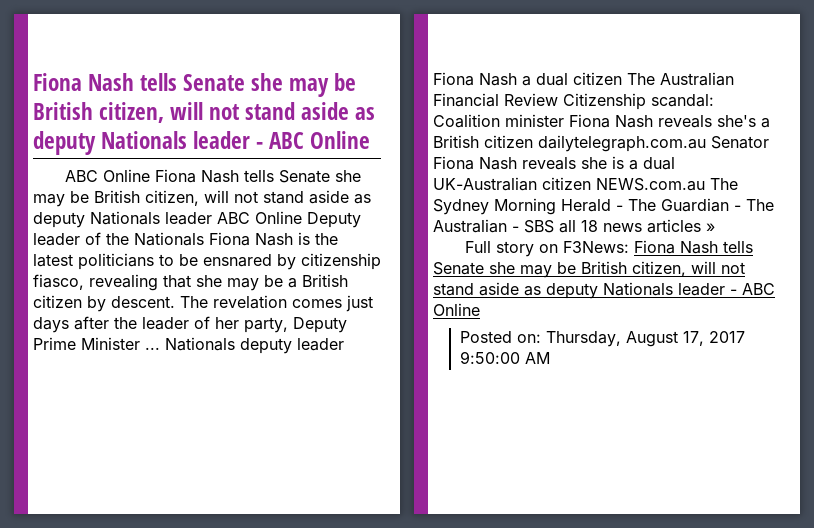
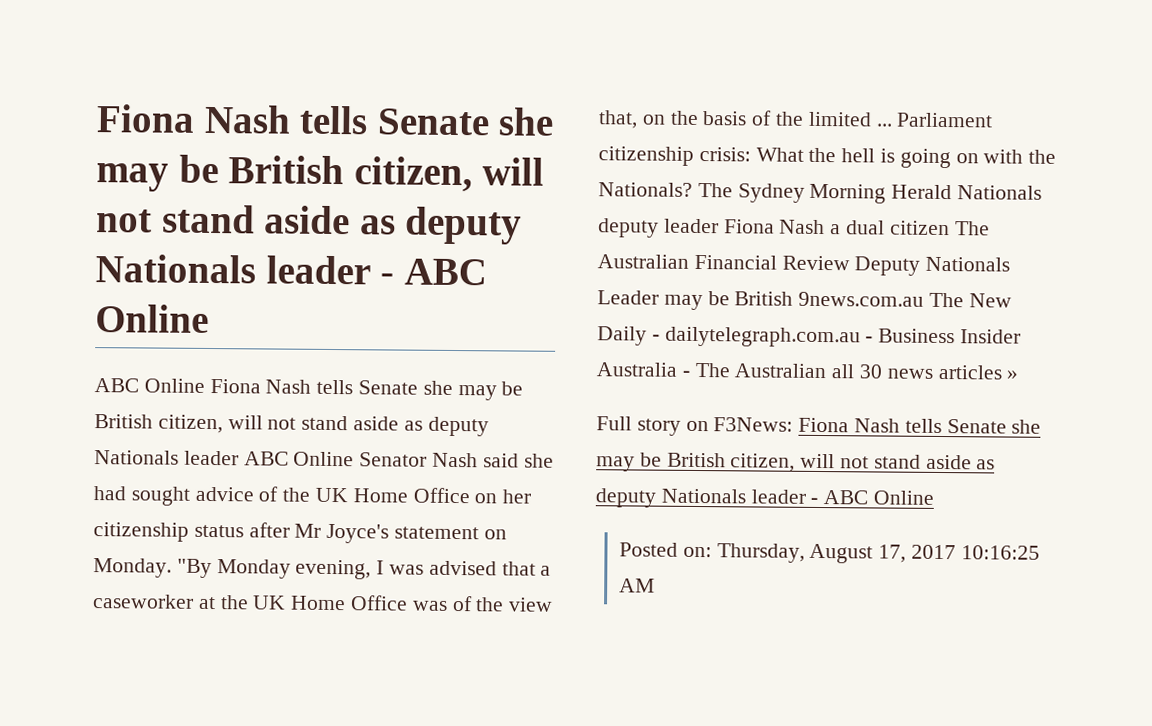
- ABC Online Fiona Nash tells Senate she may be British citizen, will not stand aside as deputy Nationals leader ABC Online Deputy leader of the Nationals Fiona Nash is the latest politicians to be ensnared by citizenship fiasco, revealing that she may be a British citizen by descent. The revelation comes just days after the leader of her party, Deputy Prime Minister ... Nationals deputy leader Fiona Nash a dual citizen The Australian Financial Review Citizenship scandal: Coalition minister Fiona Nash reveals she's a British citizen dailytelegraph.com.au Senator Fiona Nash reveals she is a dual UK-Australian citizen NEWS.com.au The Sydney Morning Herald - The Guardian - The Australian - SBS all 18 news articles »
+ ABC Online Fiona Nash tells Senate she may be British citizen, will not stand aside as deputy Nationals leader ABC Online Senator Nash said she had sought advice of the UK Home Office on her citizenship status after Mr Joyce's statement on Monday. "By Monday evening, I was advised that a caseworker at the UK Home Office was of the view that, on the basis of the limited ... Parliament citizenship crisis: What the hell is going on with the Nationals? The Sydney Morning Herald Nationals deputy leader Fiona Nash a dual citizen The Australian Financial Review Deputy Nationals Leader may be British 9news.com.au The New Daily - dailytelegraph.com.au - Business Insider Australia - The Australian all 30 news articles »
- Posted on: Thursday, August 17, 2017 9:50:00 AM
+ Posted on: Thursday, August 17, 2017 10:16:25 AM

